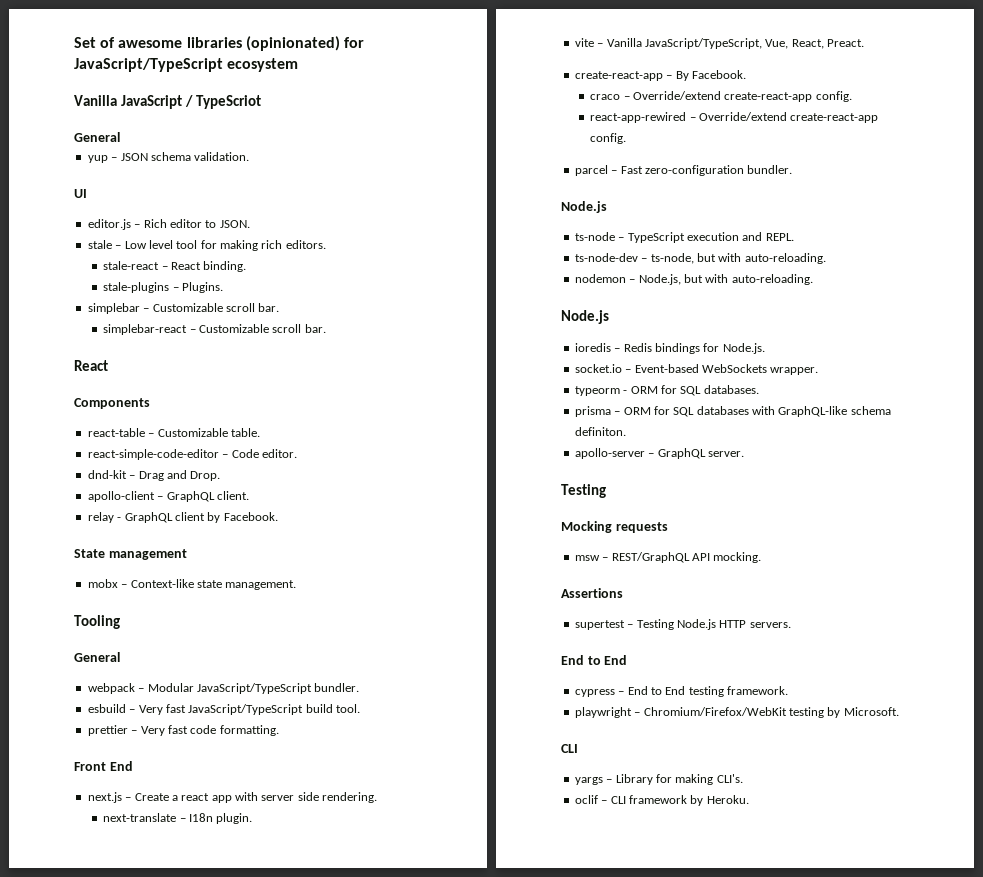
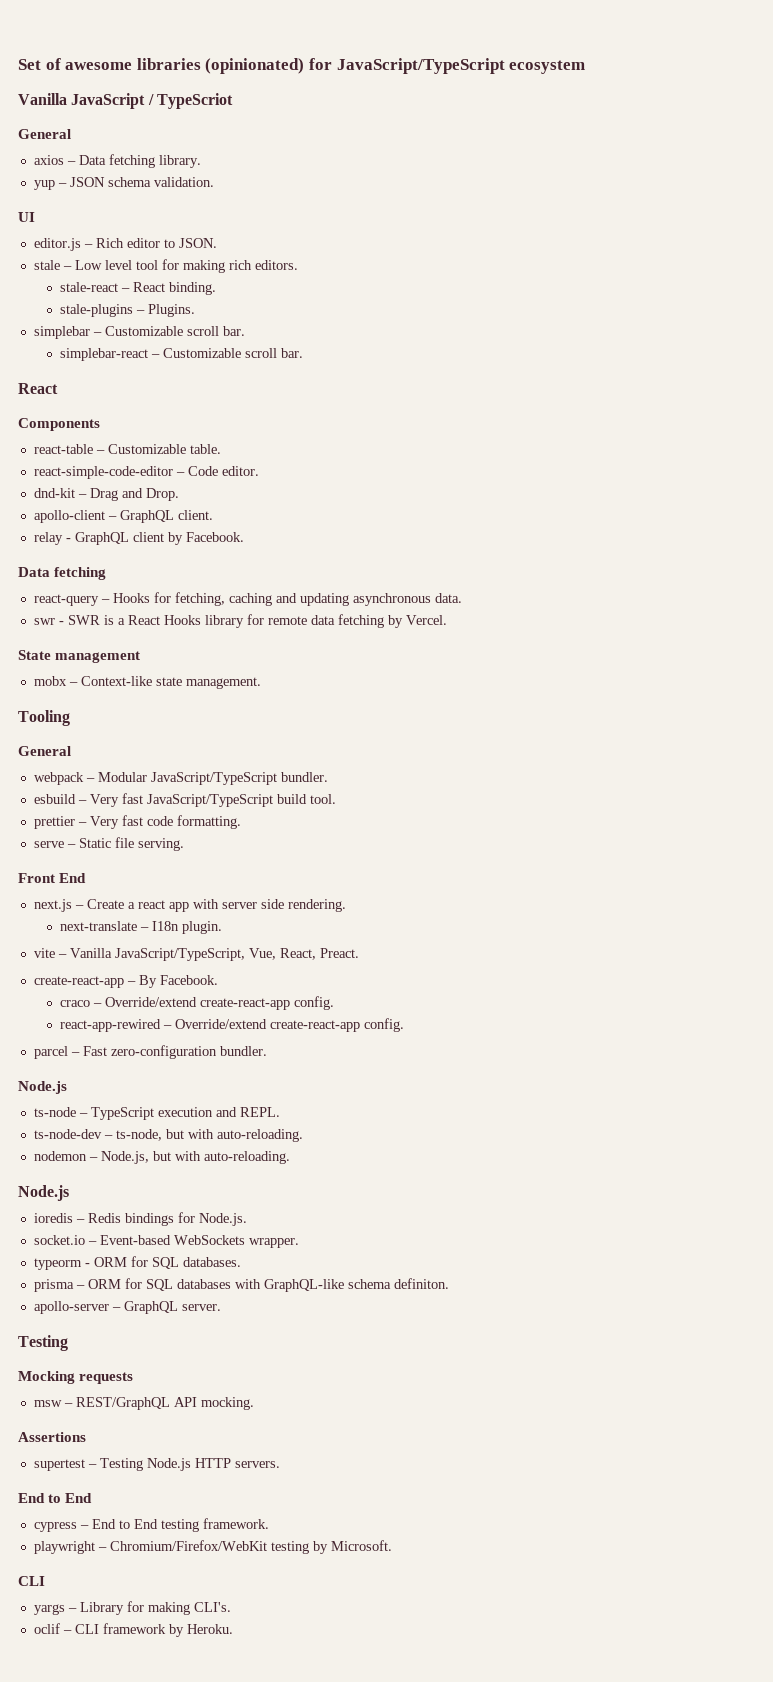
+ axios – Data fetching library.
  relay - GraphQL client by Facebook.
+ Data fetching
+ react-query – Hooks for fetching, caching and updating asynchronous data.
+ swr - SWR is a React Hooks library for remote data fetching by Vercel.
+ serve – Static file serving.

